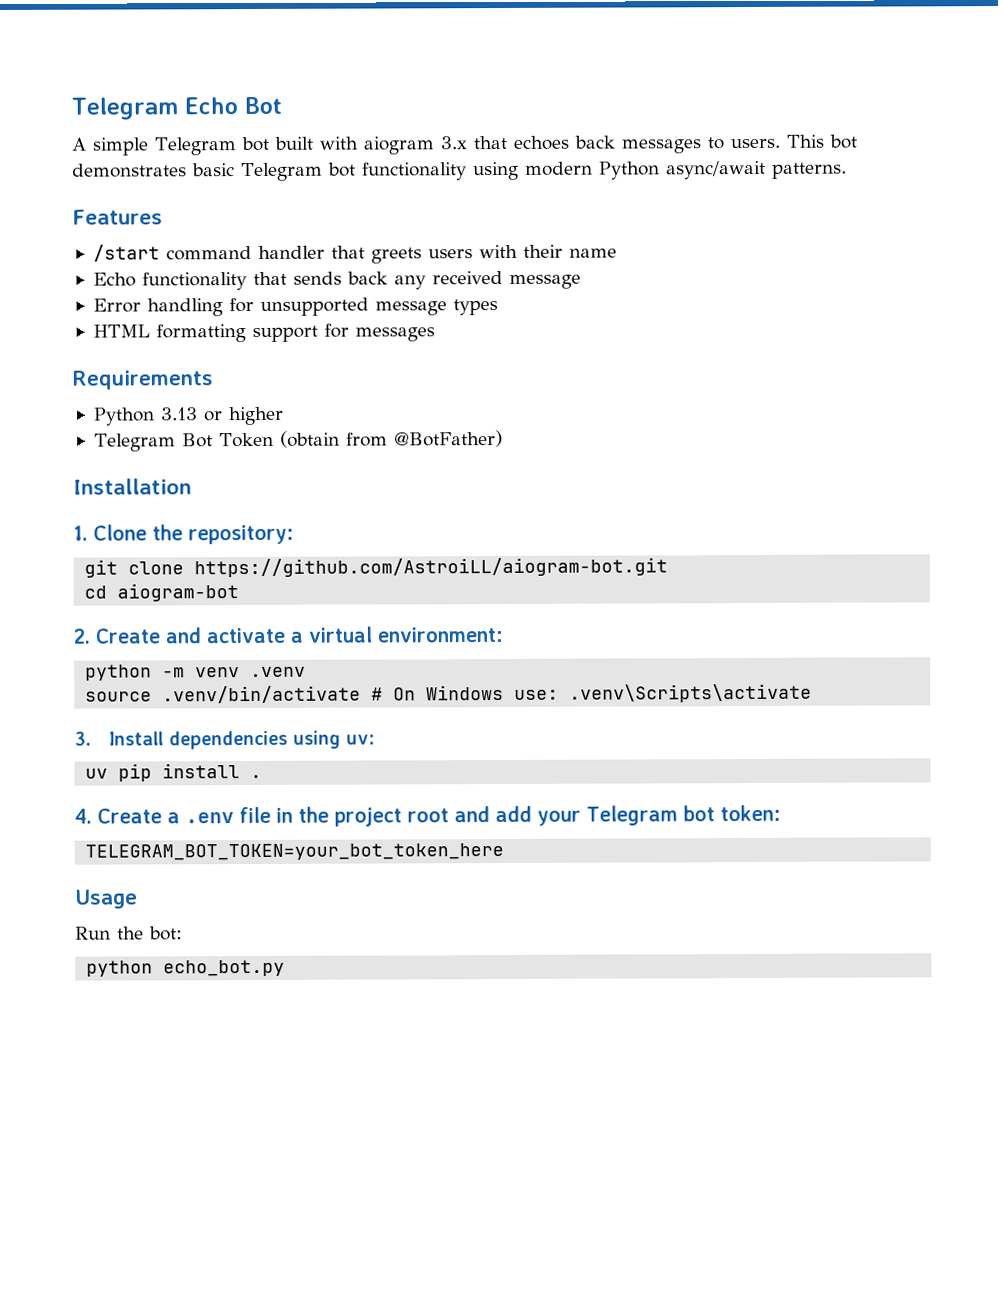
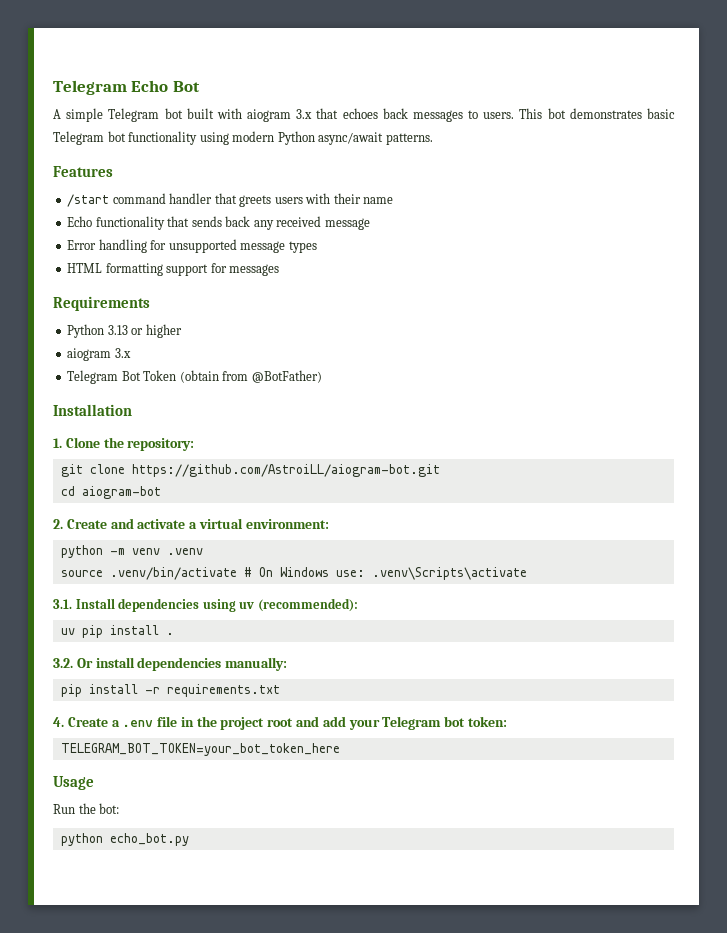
  Python 3.13 or higher
+ aiogram 3.x
- 3. Install dependencies using uv:
+ 3.1. Install dependencies using uv (recommended):
+ 3.2. Or install dependencies manually:
+ pip install -r requirements.txt

